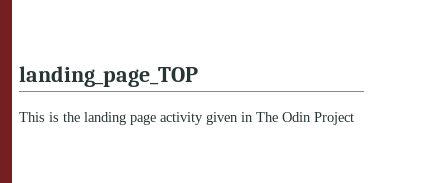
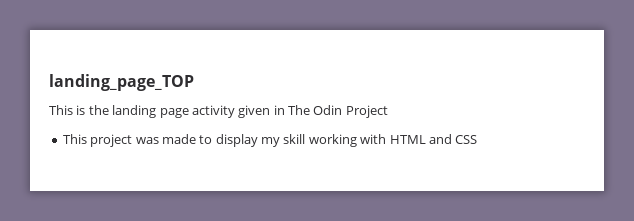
+ This project was made to display my skill working with HTML and CSS

